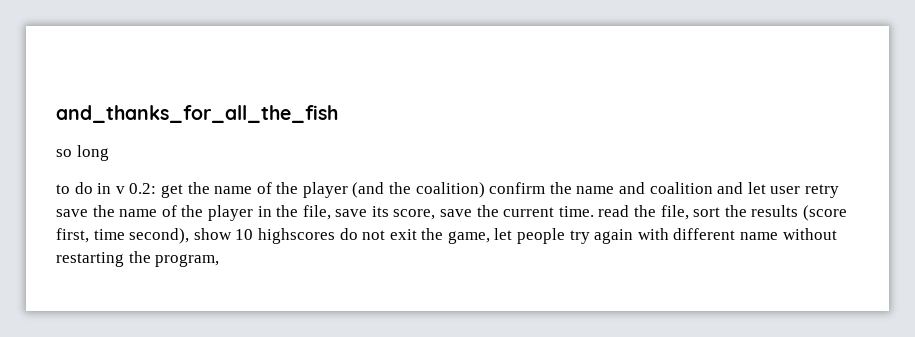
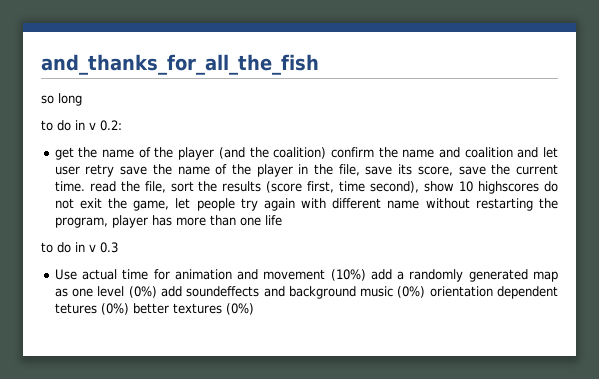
- to do in v 0.2: get the name of the player (and the coalition) confirm the name and coalition and let user retry save the name of the player in the file, save its score, save the current time. read the file, sort the results (score first, time second), show 10 highscores do not exit the game, let people try again with different name without restarting the program,
+ to do in v 0.2:
+ get the name of the player (and the coalition) confirm the name and coalition and let user retry save the name of the player in the file, save its score, save the current time. read the file, sort the results (score first, time second), show 10 highscores do not exit the game, let people try again with different name without restarting the program, player has more than one life
+ to do in v 0.3
+ Use actual time for animation and movement (10%) add a randomly generated map as one level (0%) add soundeffects and background music (0%) orientation dependent tetures (0%) better textures (0%)

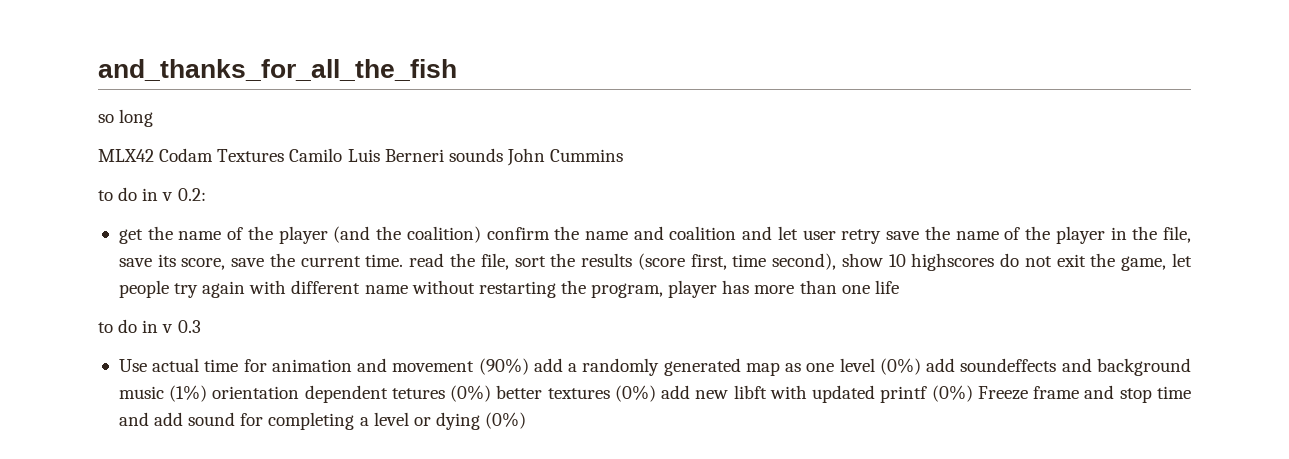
+ MLX42 Codam Textures Camilo Luis Berneri sounds John Cummins
- Use actual time for animation and movement (10%) add a randomly generated map as one level (0%) add soundeffects and background music (0%) orientation dependent tetures (0%) better textures (0%)
+ Use actual time for animation and movement (90%) add a randomly generated map as one level (0%) add soundeffects and background music (1%) orientation dependent tetures (0%) better textures (0%) add new libft with updated printf (0%) Freeze frame and stop time and add sound for completing a level or dying (0%)

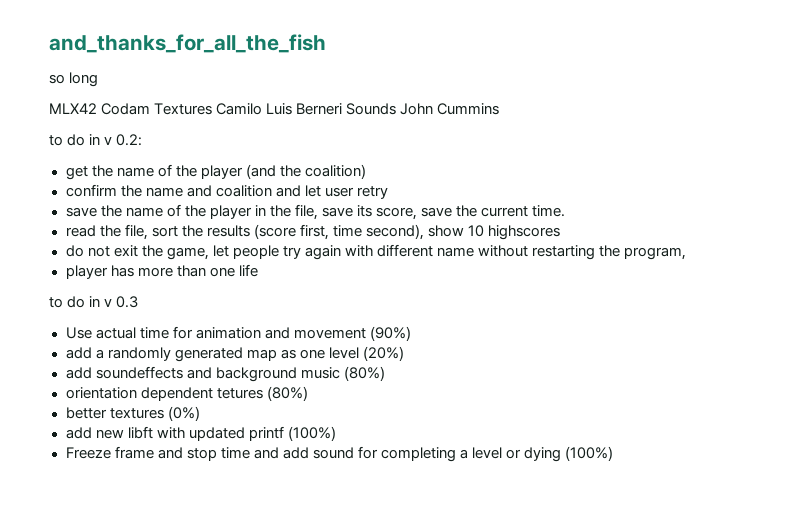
- MLX42 Codam Textures Camilo Luis Berneri sounds John Cummins
+ MLX42 Codam Textures Camilo Luis Berneri Sounds John Cummins
- get the name of the player (and the coalition) confirm the name and coalition and let user retry save the name of the player in the file, save its score, save the current time. read the file, sort the results (score first, time second), show 10 highscores do not exit the game, let people try again with different name without restarting the program, player has more than one life
+ get the name of the player (and the coalition)
+ confirm the name and coalition and let user retry
+ save the name of the player in the file, save its score, save the current time.
+ read the file, sort the results (score first, time second), show 10 highscores
+ do not exit the game, let people try again with different name without restarting the program,
+ player has more than one life
- Use actual time for animation and movement (90%) add a randomly generated map as one level (0%) add soundeffects and background music (1%) orientation dependent tetures (0%) better textures (0%) add new libft with updated printf (0%) Freeze frame and stop time and add sound for completing a level or dying (0%)
+ Use actual time for animation and movement (90%)
+ add a randomly generated map as one level (20%)
+ add soundeffects and background music (80%)
+ orientation dependent tetures (80%)
+ better textures (0%)
+ add new libft with updated printf (100%)
+ Freeze frame and stop time and add sound for completing a level or dying (100%)

